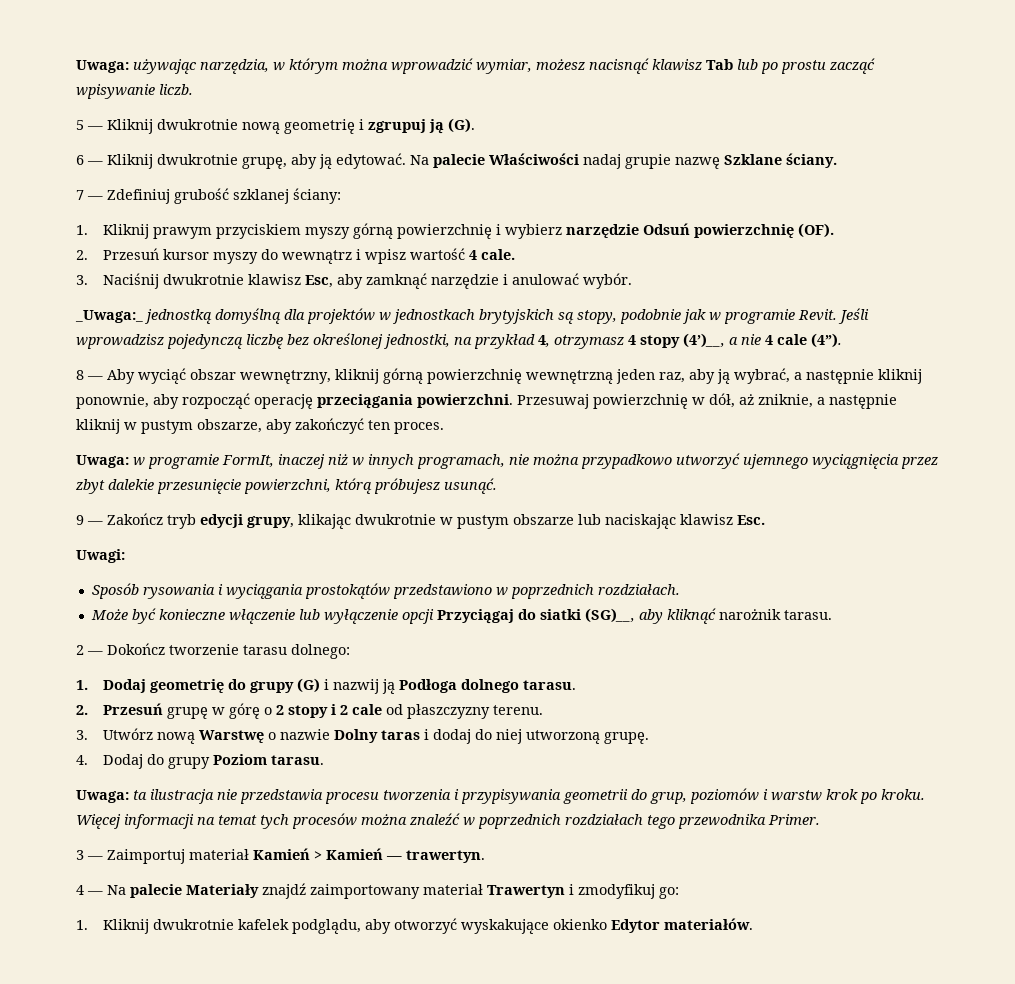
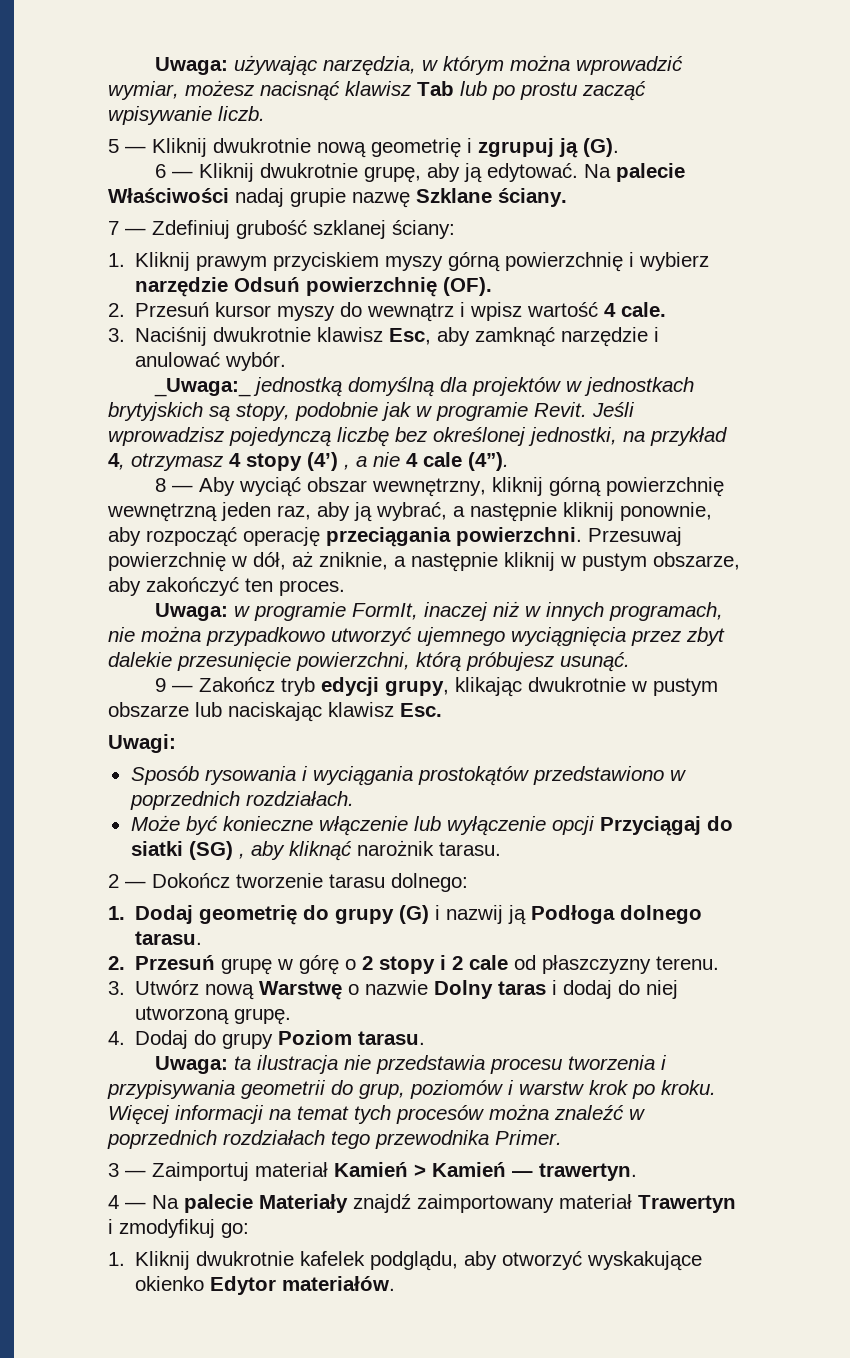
- Jeśli wprowadzisz pojedynczą liczbę bez określonej jednostki, na przykład 4, otrzymasz 4 stopy (4’)__, a nie 4 cale (4”).
+ Jeśli wprowadzisz pojedynczą liczbę bez określonej jednostki, na przykład 4, otrzymasz 4 stopy (4’) , a nie 4 cale (4”).
- Może być konieczne włączenie lub wyłączenie opcji Przyciągaj do siatki (SG)__, aby kliknąć narożnik tarasu.
+ Może być konieczne włączenie lub wyłączenie opcji Przyciągaj do siatki (SG) , aby kliknąć narożnik tarasu.

